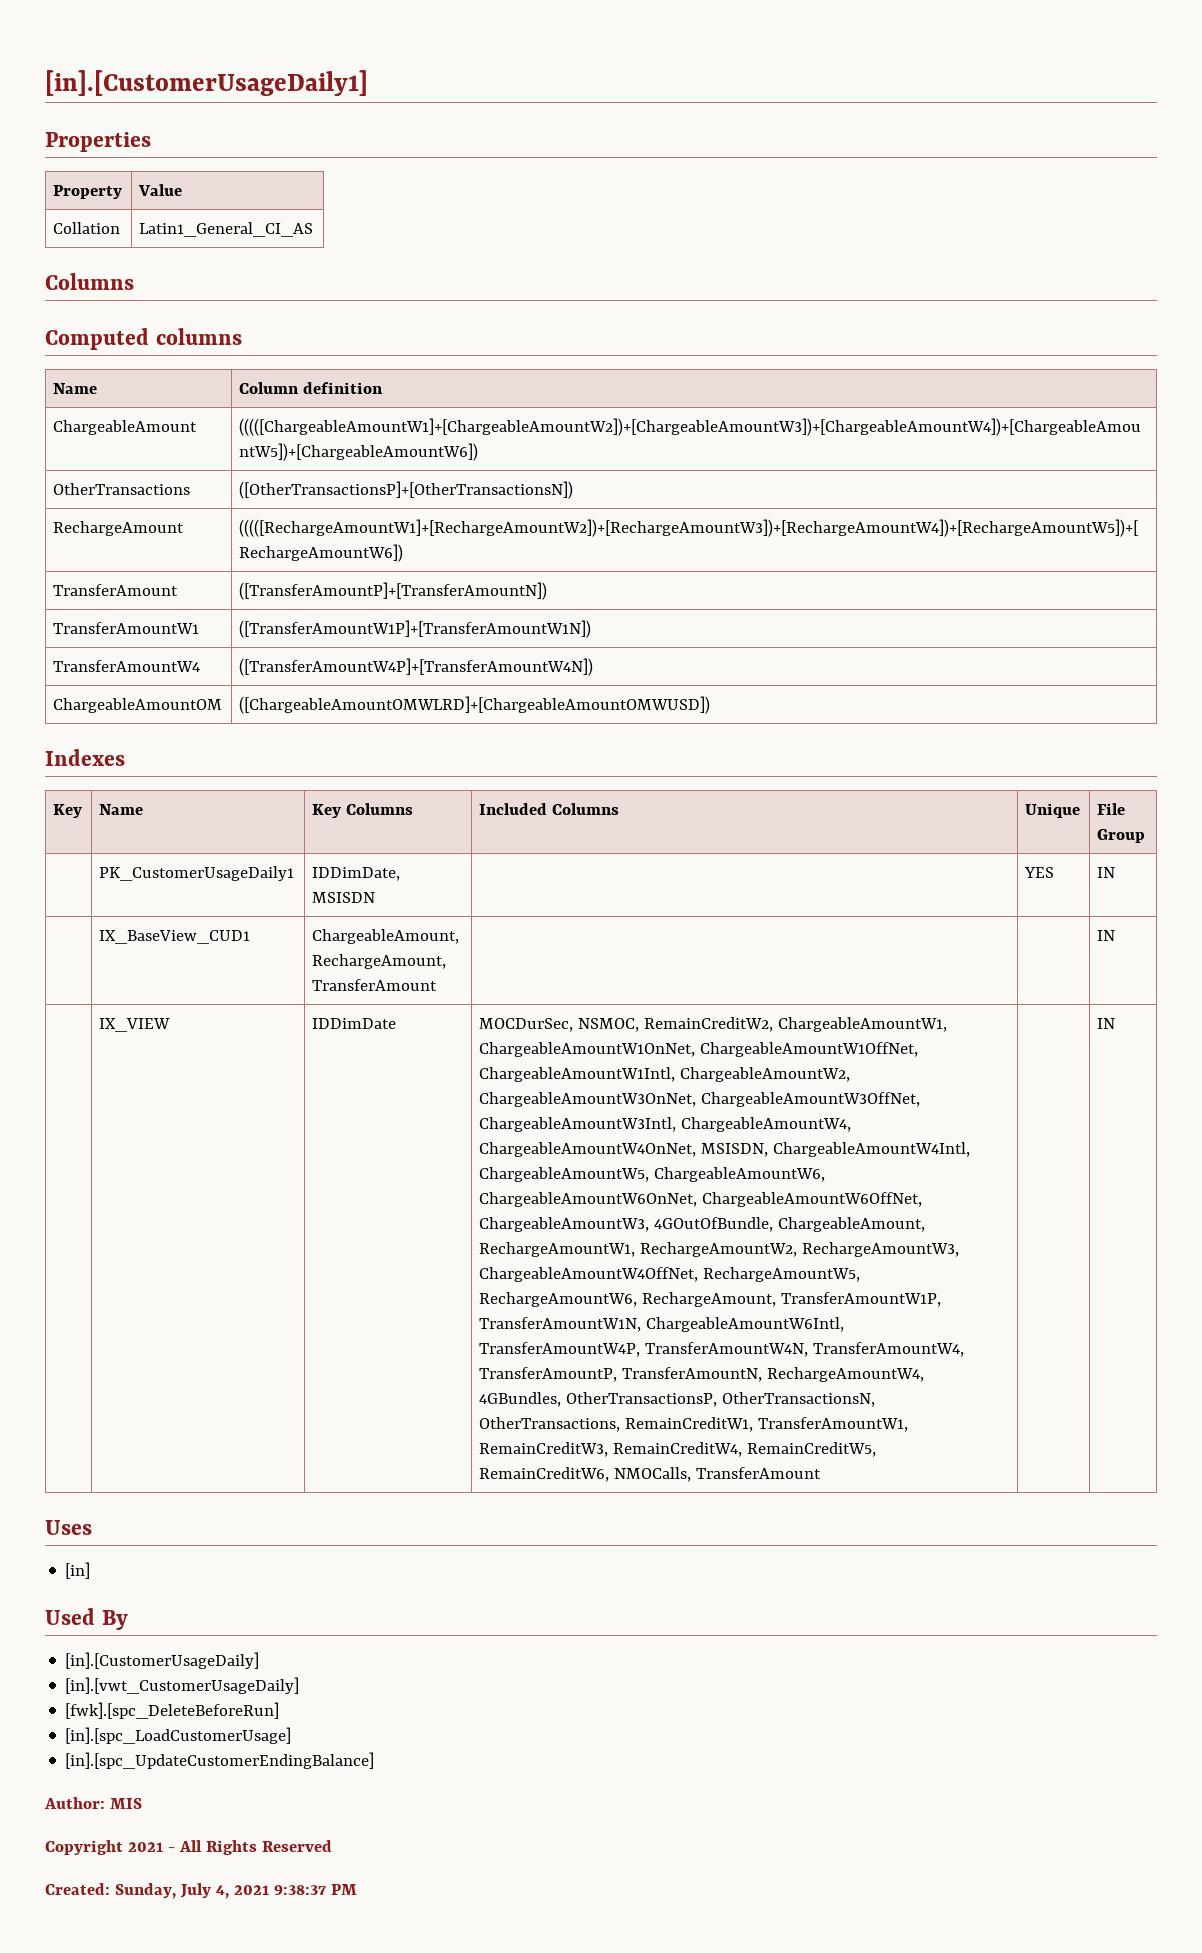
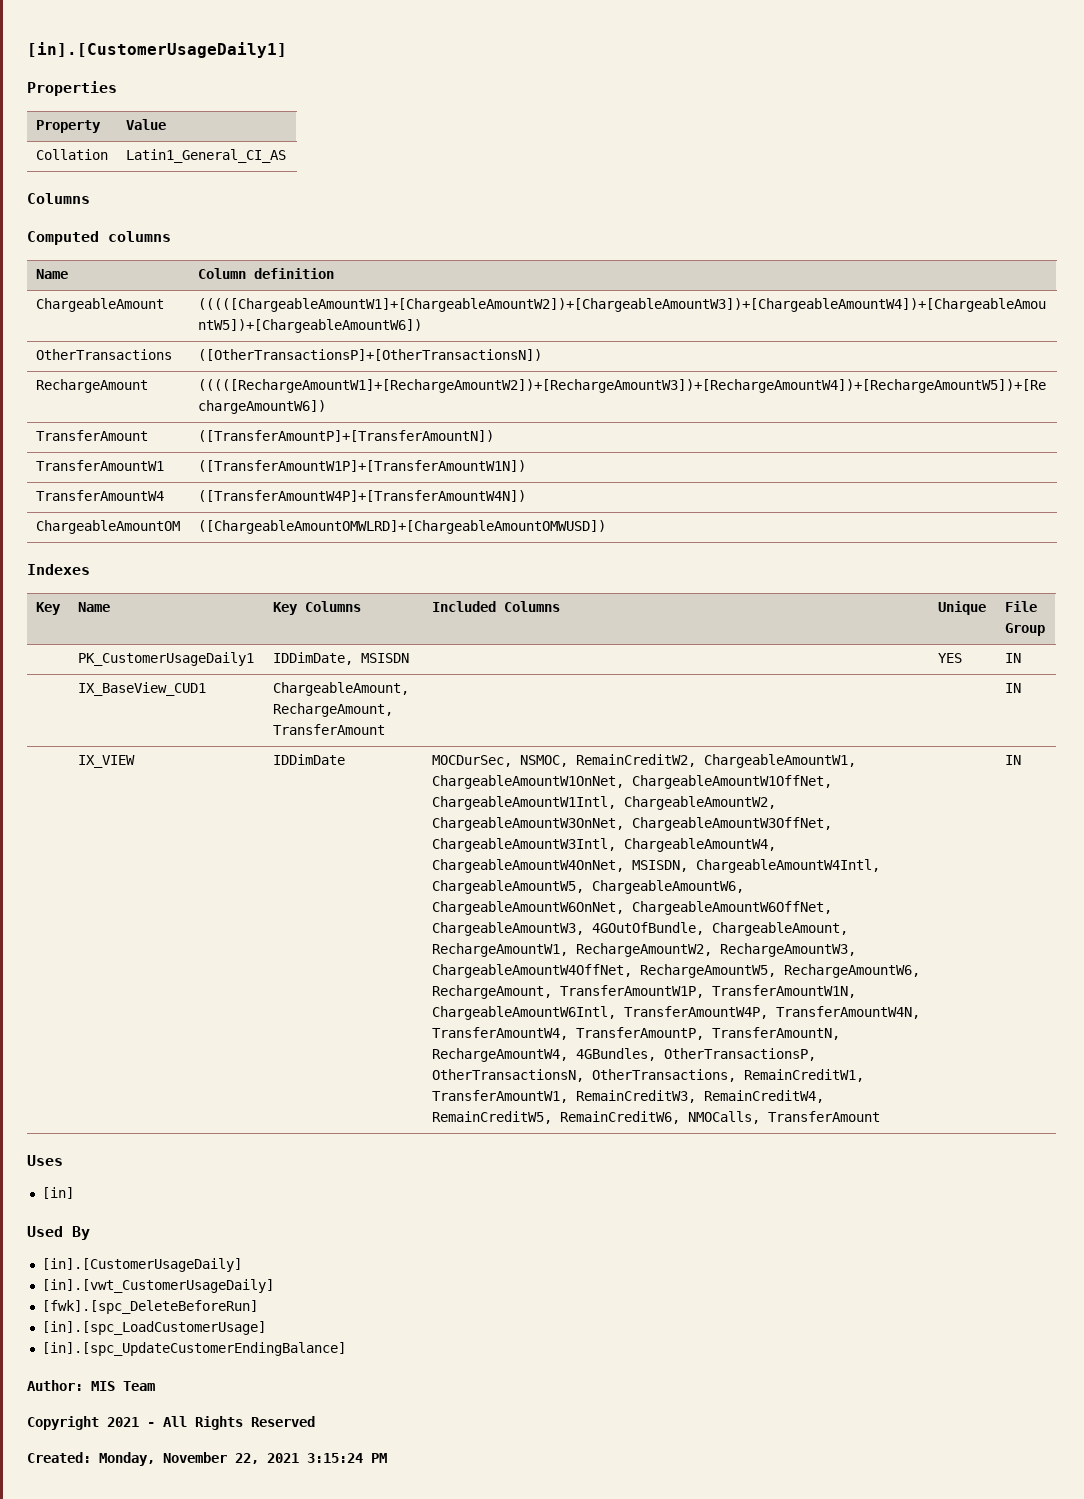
- Author: MIS
+ Author: MIS Team
- Created: Sunday, July 4, 2021 9:38:37 PM
+ Created: Monday, November 22, 2021 3:15:24 PM

